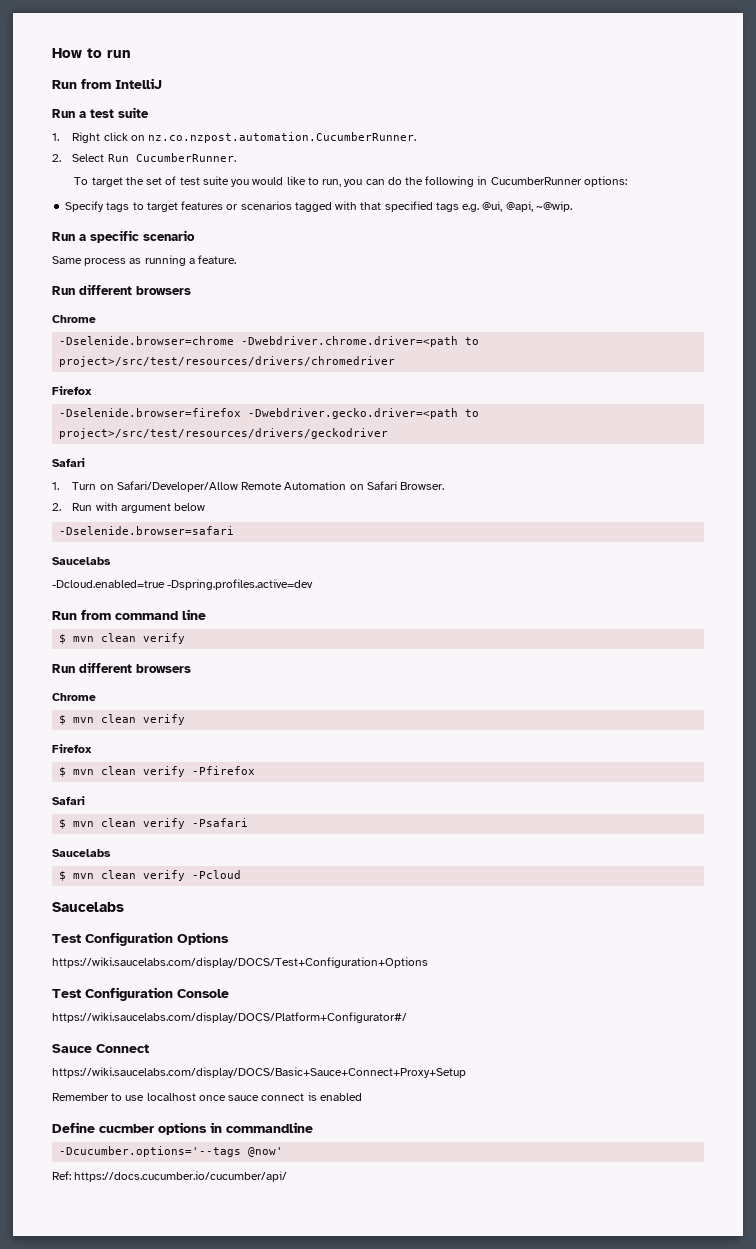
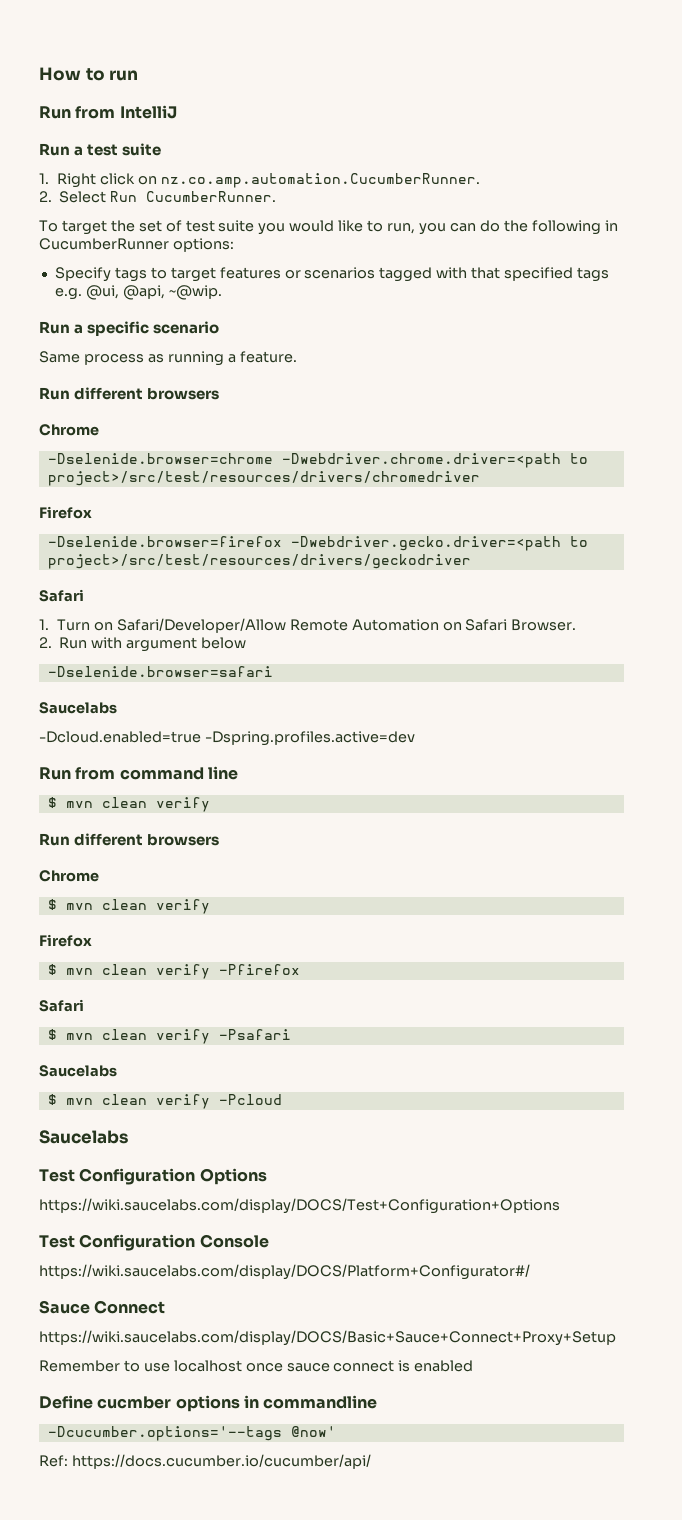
- 1. Right click on nz.co.nzpost.automation.CucumberRunner.
+ 1. Right click on nz.co.amp.automation.CucumberRunner.

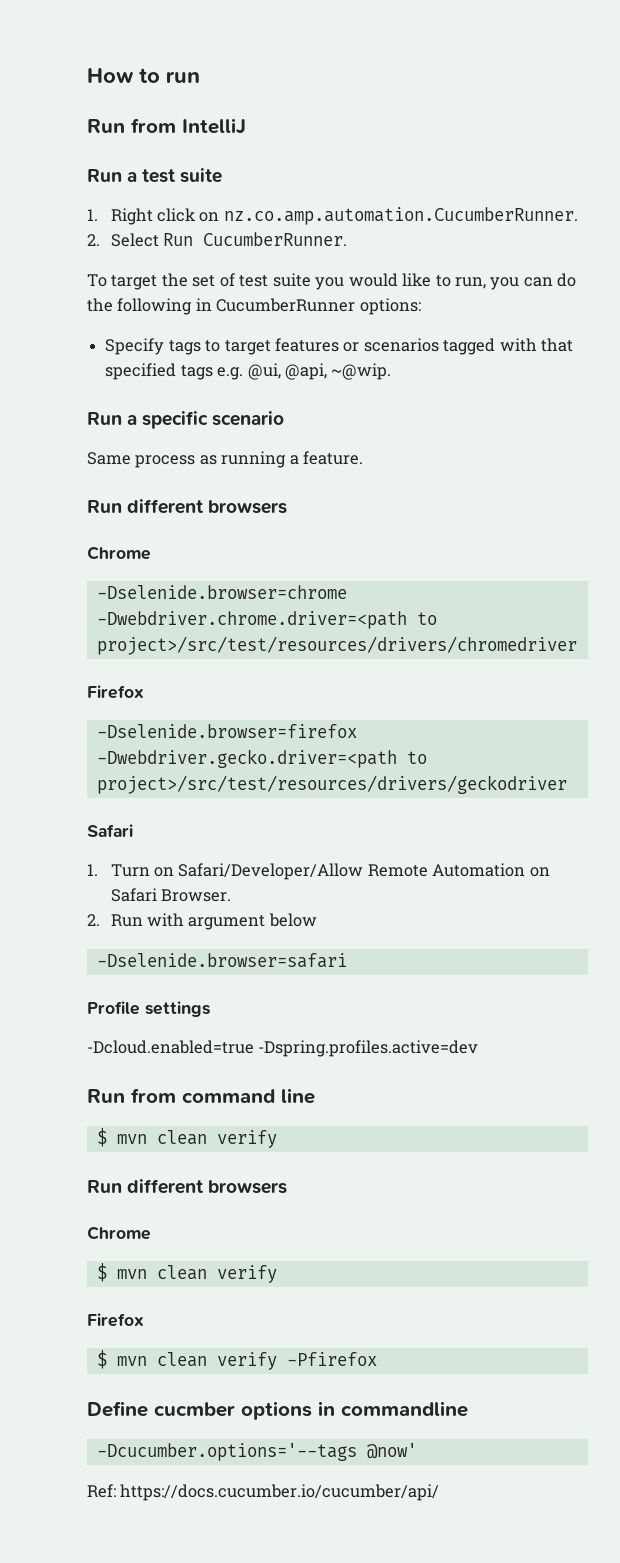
  -Dselenide.browser=safari
- Saucelabs
+ Profile settings
  $ mvn clean verify -Pfirefox
- Safari
- $ mvn clean verify -Psafari
- Saucelabs
- $ mvn clean verify -Pcloud
- Saucelabs
- Test Configuration Options
- https://wiki.saucelabs.com/display/DOCS/Test+Configuration+Options
- Test Configuration Console
- https://wiki.saucelabs.com/display/DOCS/Platform+Configurator#/
- Sauce Connect
- https://wiki.saucelabs.com/display/DOCS/Basic+Sauce+Connect+Proxy+Setup
- Remember to use localhost once sauce connect is enabled

